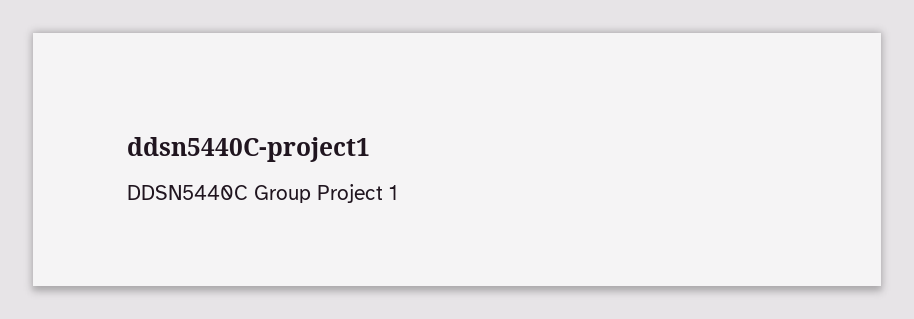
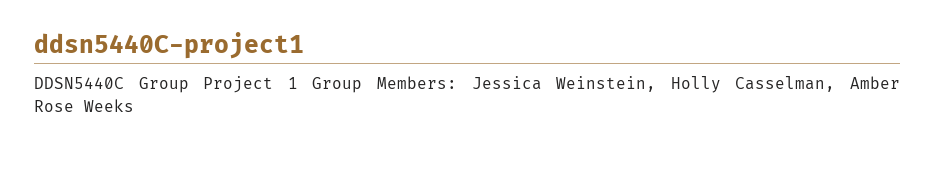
- DDSN5440C Group Project 1
+ DDSN5440C Group Project 1 Group Members: Jessica Weinstein, Holly Casselman, Amber Rose Weeks

